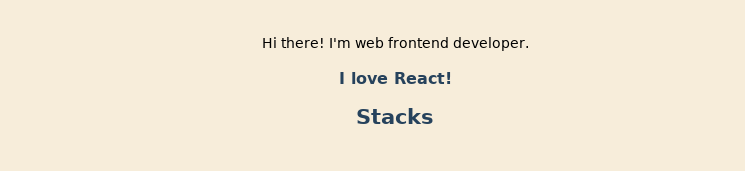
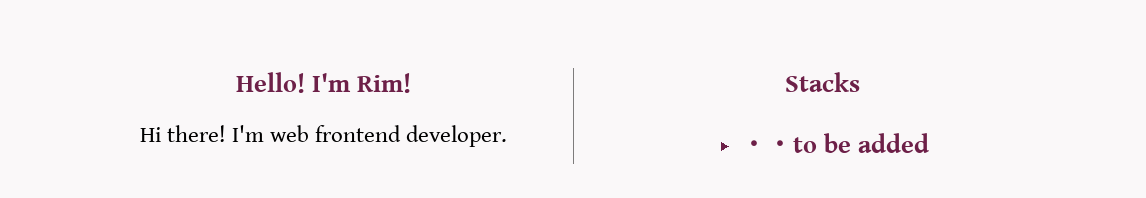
+ Hello! I'm Rim!
- I love React!
  Stacks
+ ・・to be added

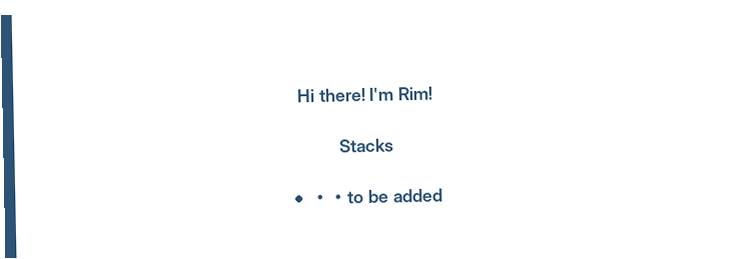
- Hello! I'm Rim!
- Hi there! I'm web frontend developer.
+ Hi there! I'm Rim!

